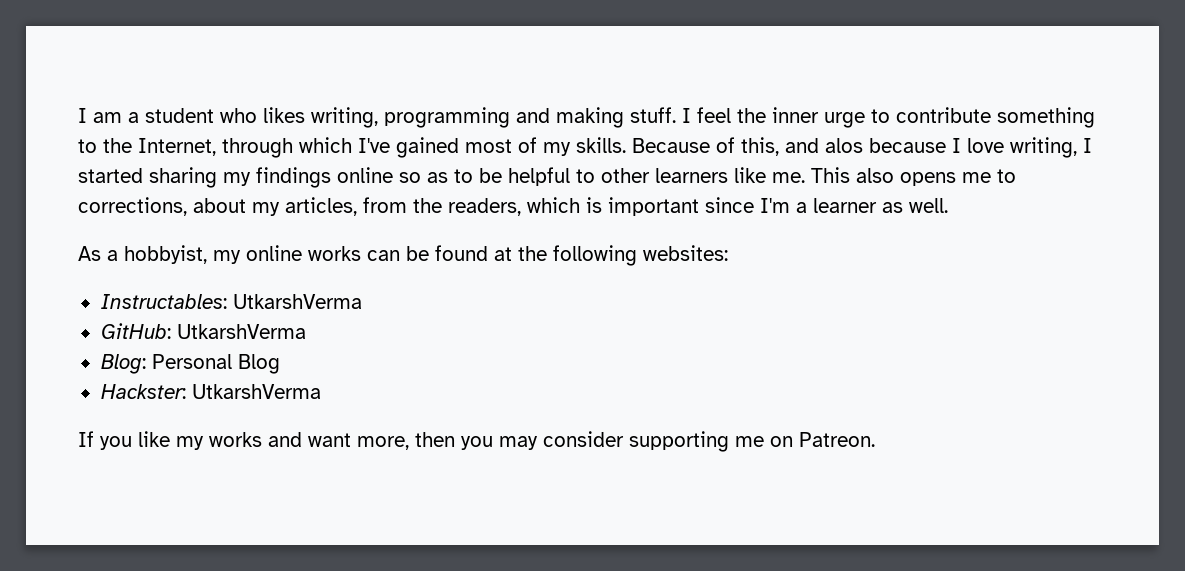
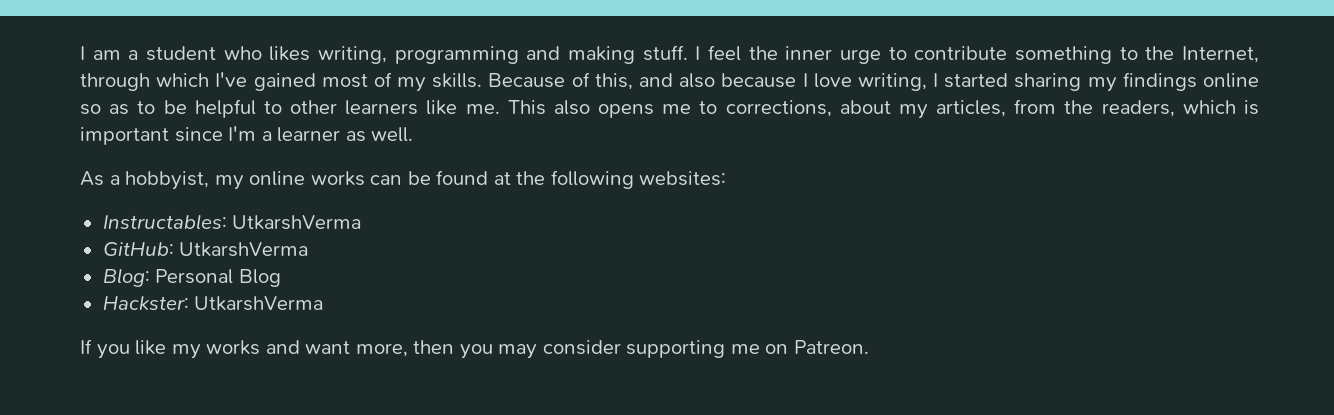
- Because of this, and alos because I love writing, I started sharing my findings online so as to be helpful to other learners like me.
+ Because of this, and also because I love writing, I started sharing my findings online so as to be helpful to other learners like me.

